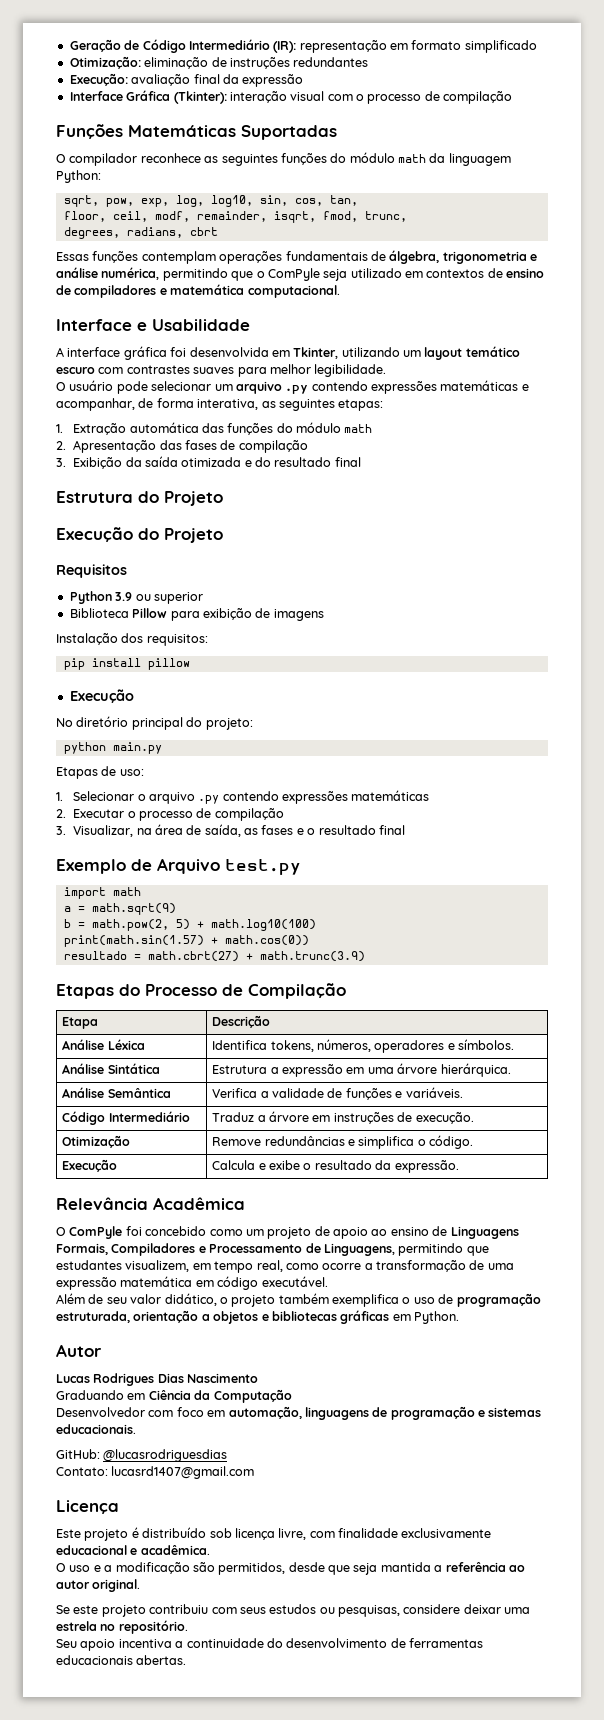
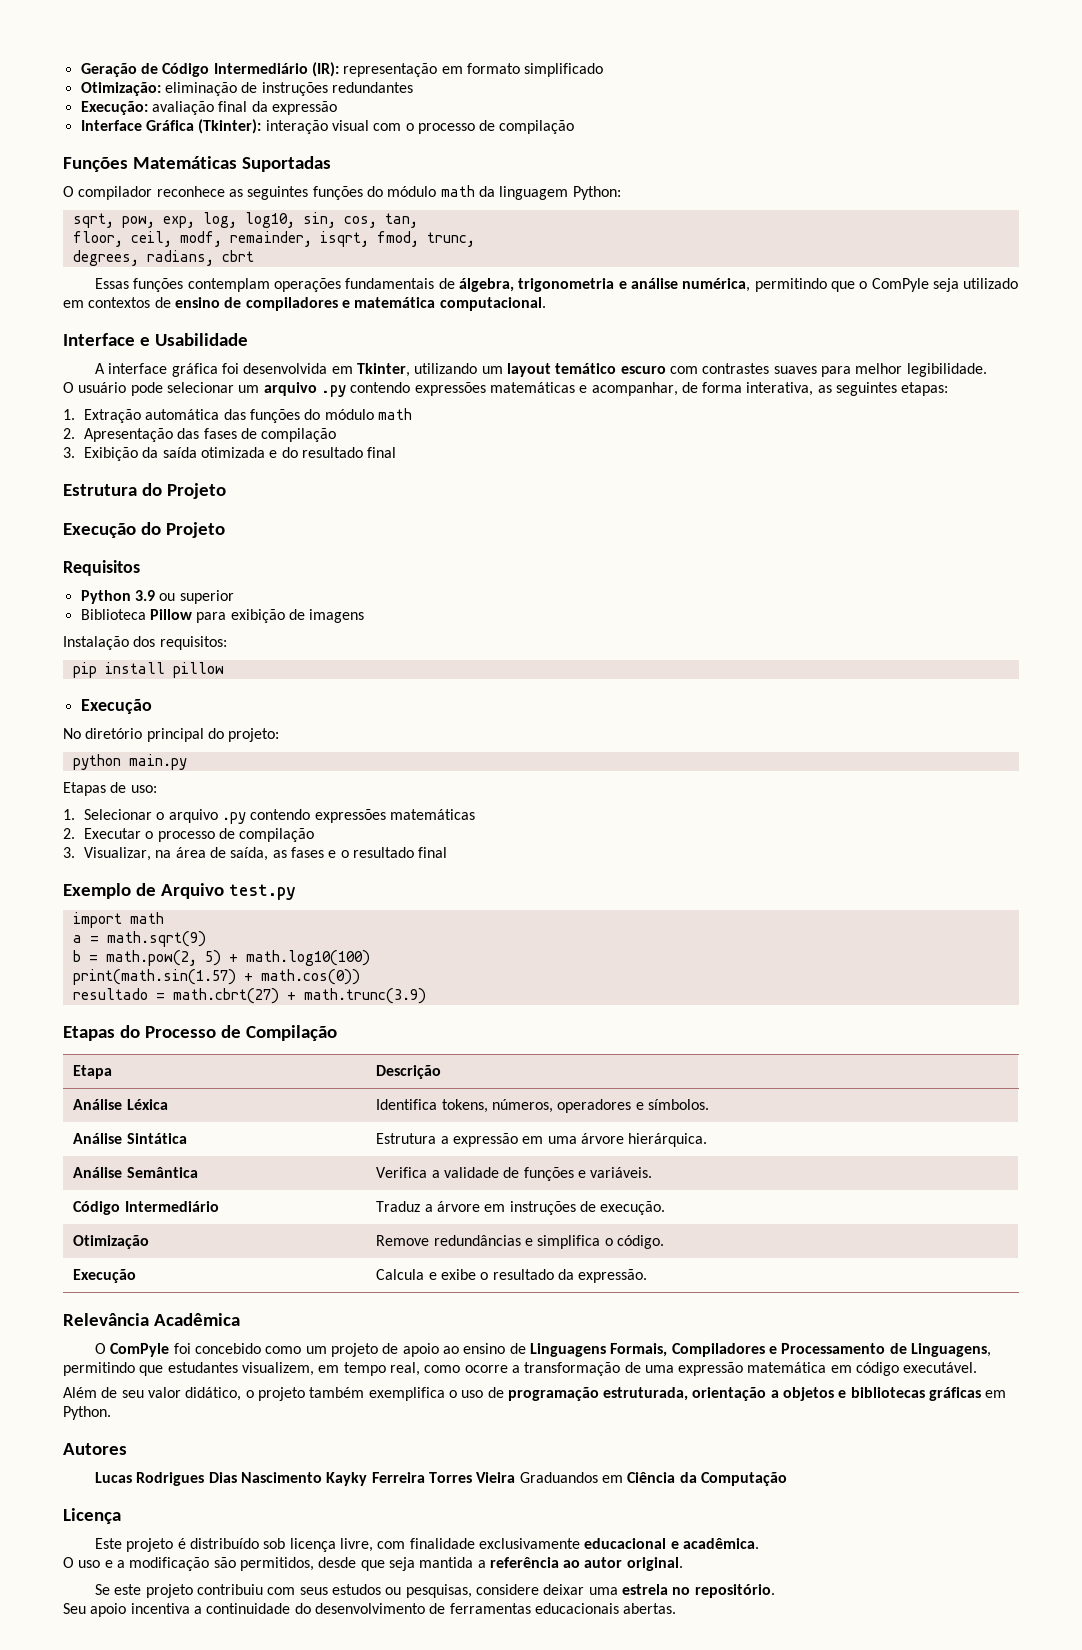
- Autor
+ Autores
- Lucas Rodrigues Dias Nascimento
- Graduando em Ciência da Computação
+ Lucas Rodrigues Dias Nascimento Kayky Ferreira Torres Vieira Graduandos em Ciência da Computação
- Desenvolvedor com foco em automação, linguagens de programação e sistemas educacionais.
- GitHub: @lucasrodriguesdias
- Contato: lucasrd1407@gmail.com

